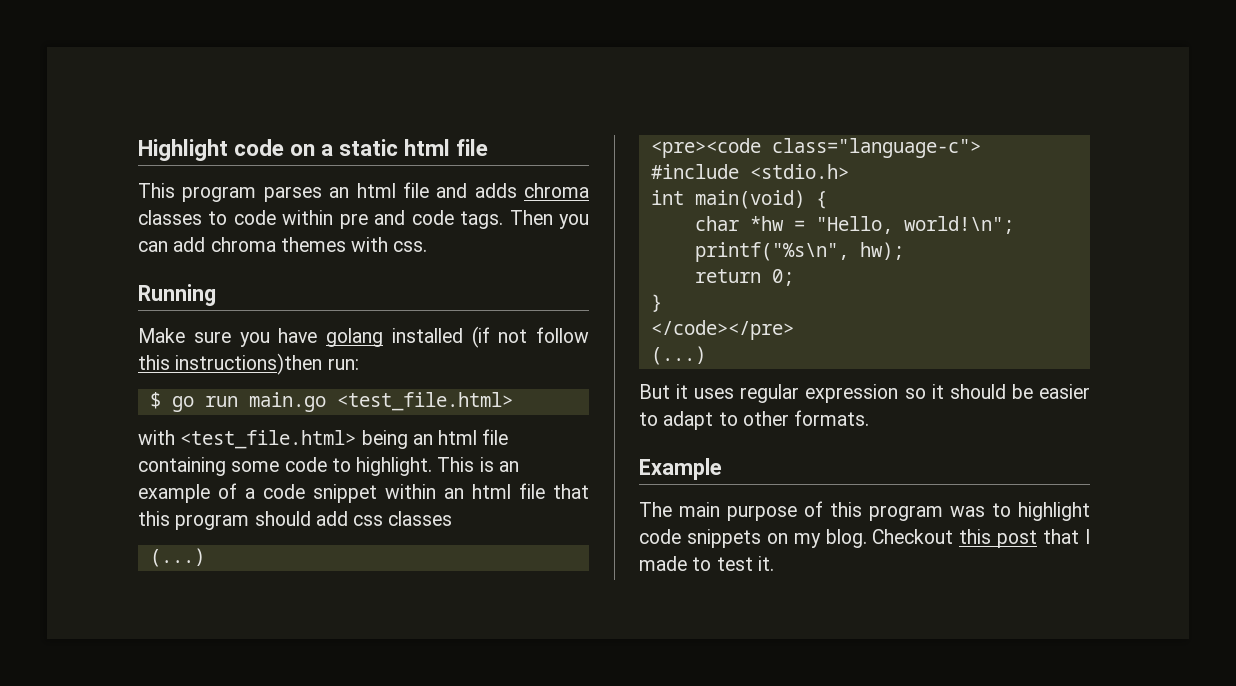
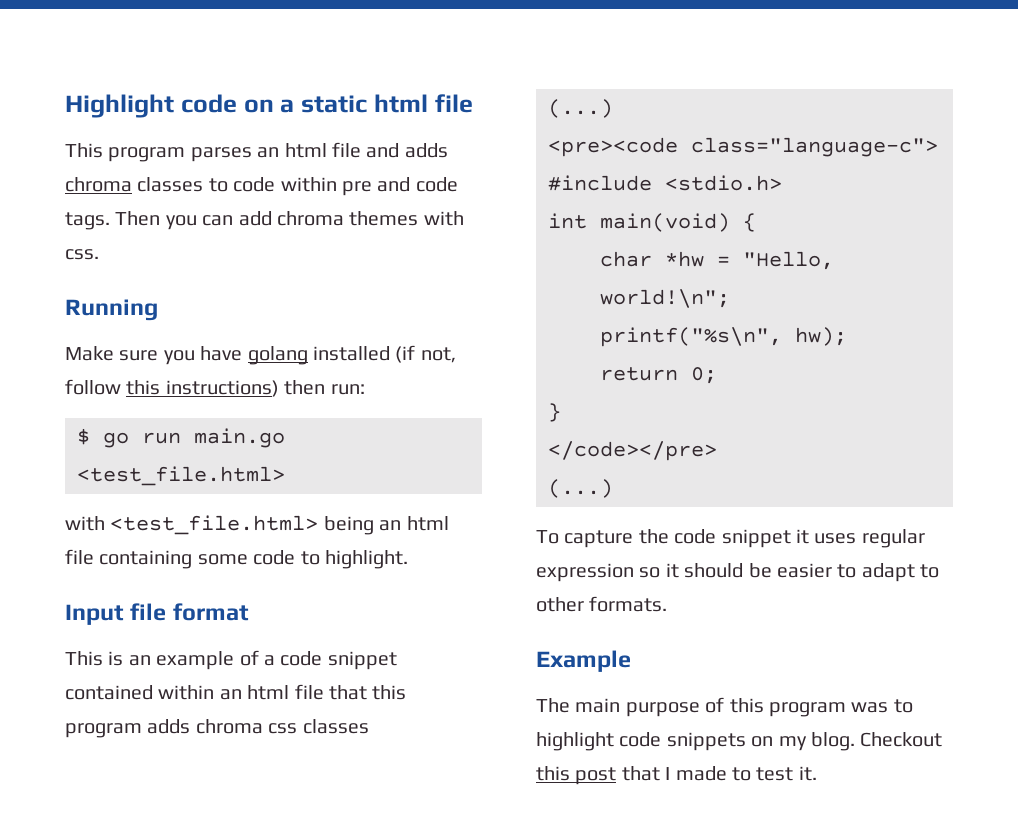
- Make sure you have golang installed (if not follow this instructions)then run:
+ Make sure you have golang installed (if not, follow this instructions) then run:
- with <test_file.html> being an html file containing some code to highlight. This is an example of a code snippet within an html file that this program should add css classes
+ with <test_file.html> being an html file containing some code to highlight.
+ Input file format
+ This is an example of a code snippet contained within an html file that this program adds chroma css classes
- But it uses regular expression so it should be easier to adapt to other formats.
+ To capture the code snippet it uses regular expression so it should be easier to adapt to other formats.

